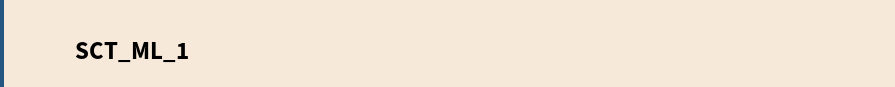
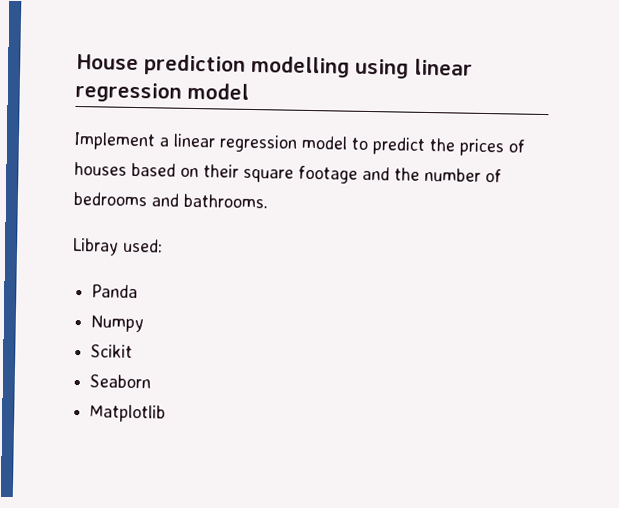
- SCT_ML_1
+ House prediction modelling using linear regression model
+ Implement a linear regression model to predict the prices of houses based on their square footage and the number of bedrooms and bathrooms.
+ Libray used:
+ Panda
+ Numpy
+ Scikit
+ Seaborn
+ Matplotlib

